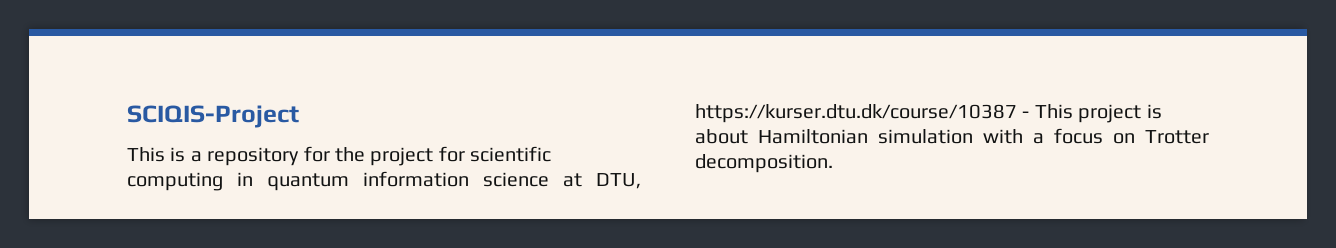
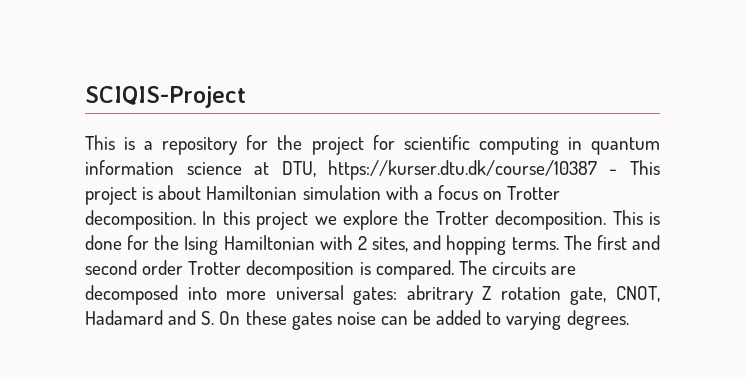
+ In this project we explore the Trotter decomposition. This is done for the Ising Hamiltonian with 2 sites, and hopping terms. The first and second order Trotter decomposition is compared. The circuits are decomposed into more universal gates: abritrary Z rotation gate, CNOT, Hadamard and S. On these gates noise can be added to varying degrees.

